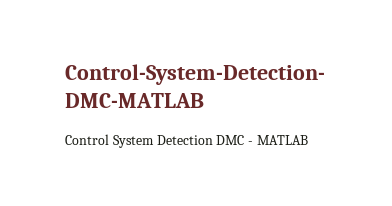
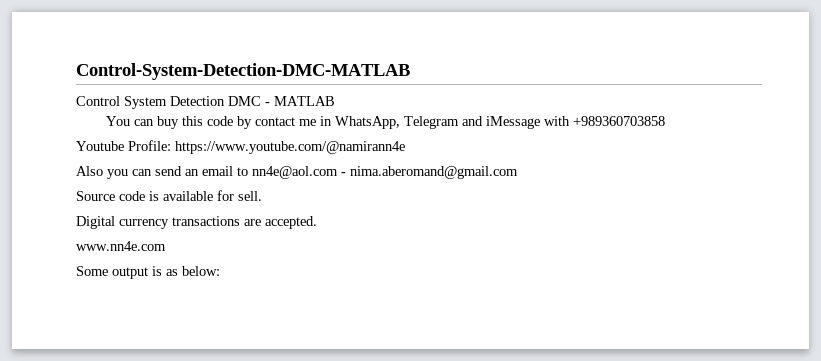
+ You can buy this code by contact me in WhatsApp, Telegram and iMessage with +989360703858
+ Youtube Profile: https://www.youtube.com/@namirann4e
+ Also you can send an email to nn4e@aol.com - nima.aberomand@gmail.com
+ Source code is available for sell.
+ Digital currency transactions are accepted.
+ www.nn4e.com
+ Some output is as below:

